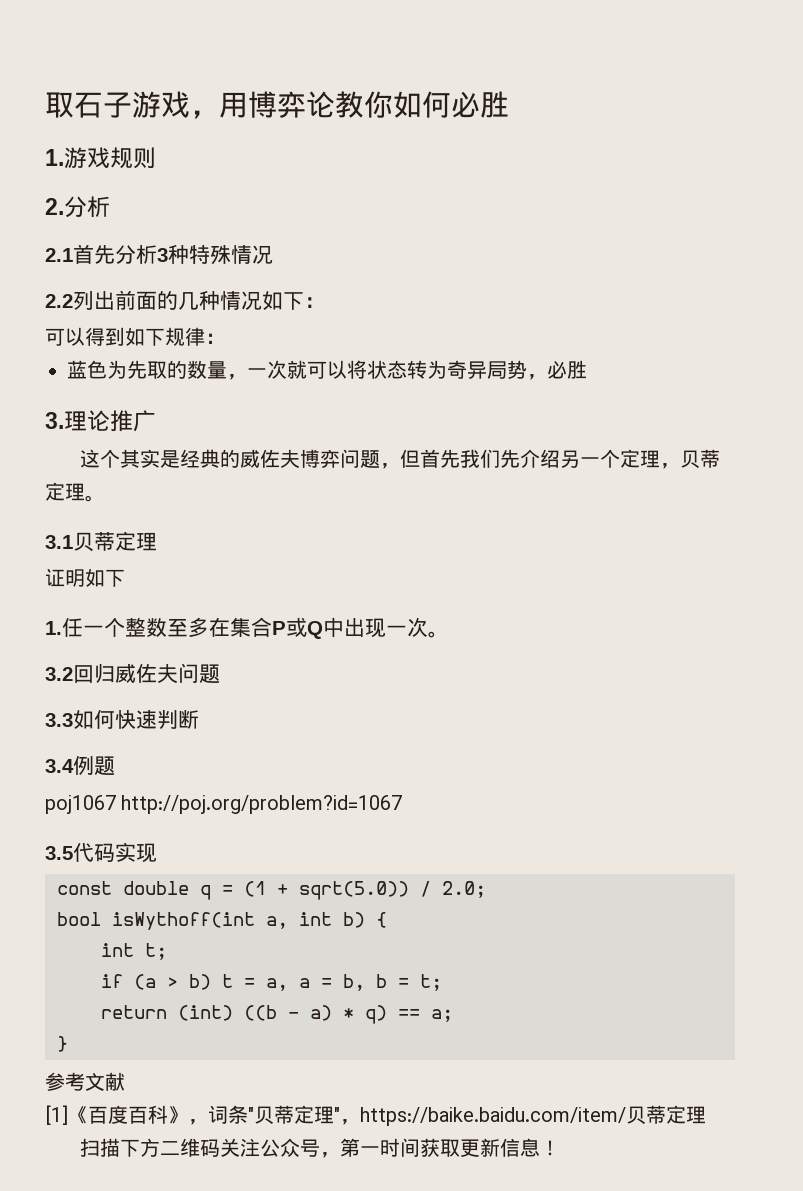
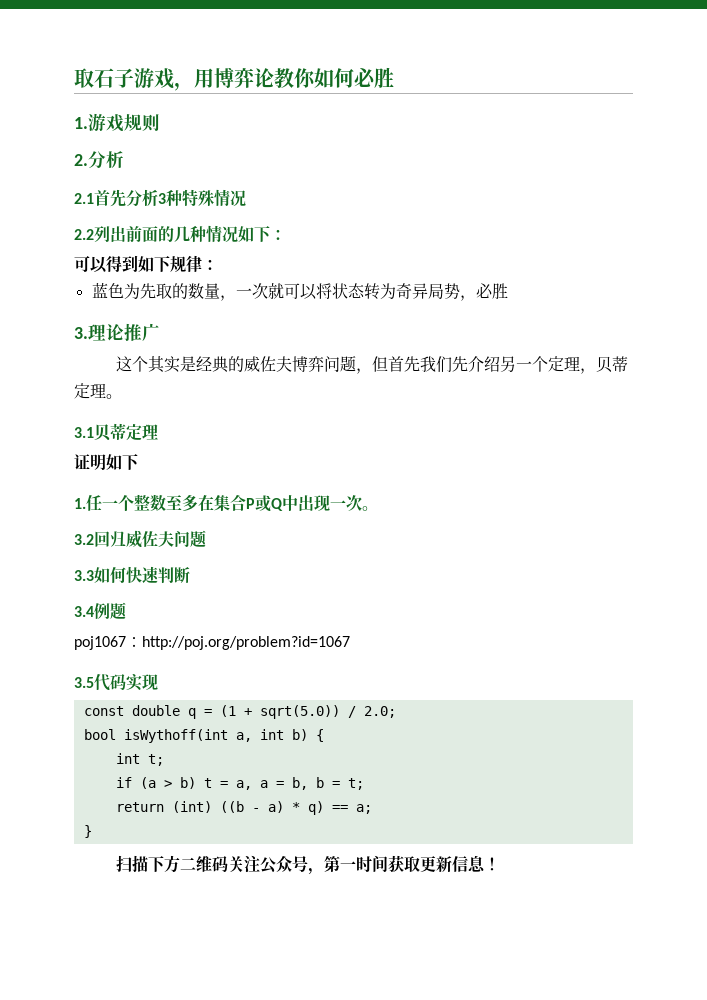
- poj1067 http://poj.org/problem?id=1067
+ poj1067：http://poj.org/problem?id=1067
- 参考文献
- [1]《百度百科》，词条"贝蒂定理"，https://baike.baidu.com/item/贝蒂定理

